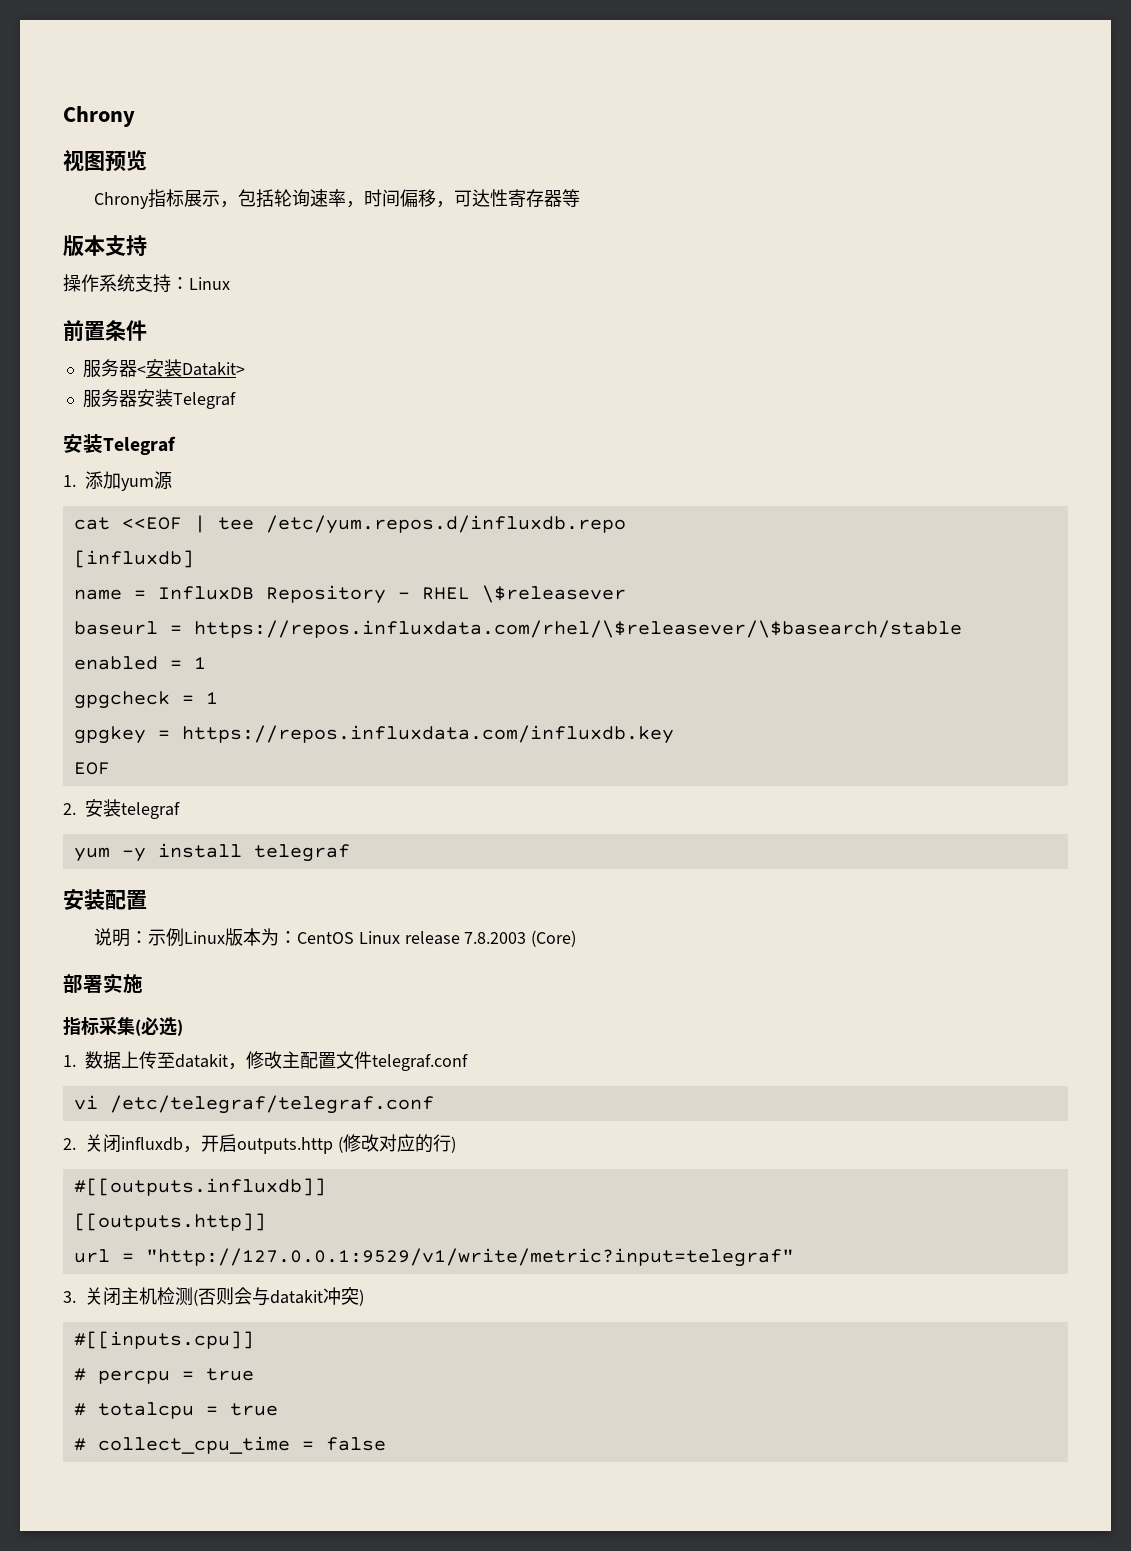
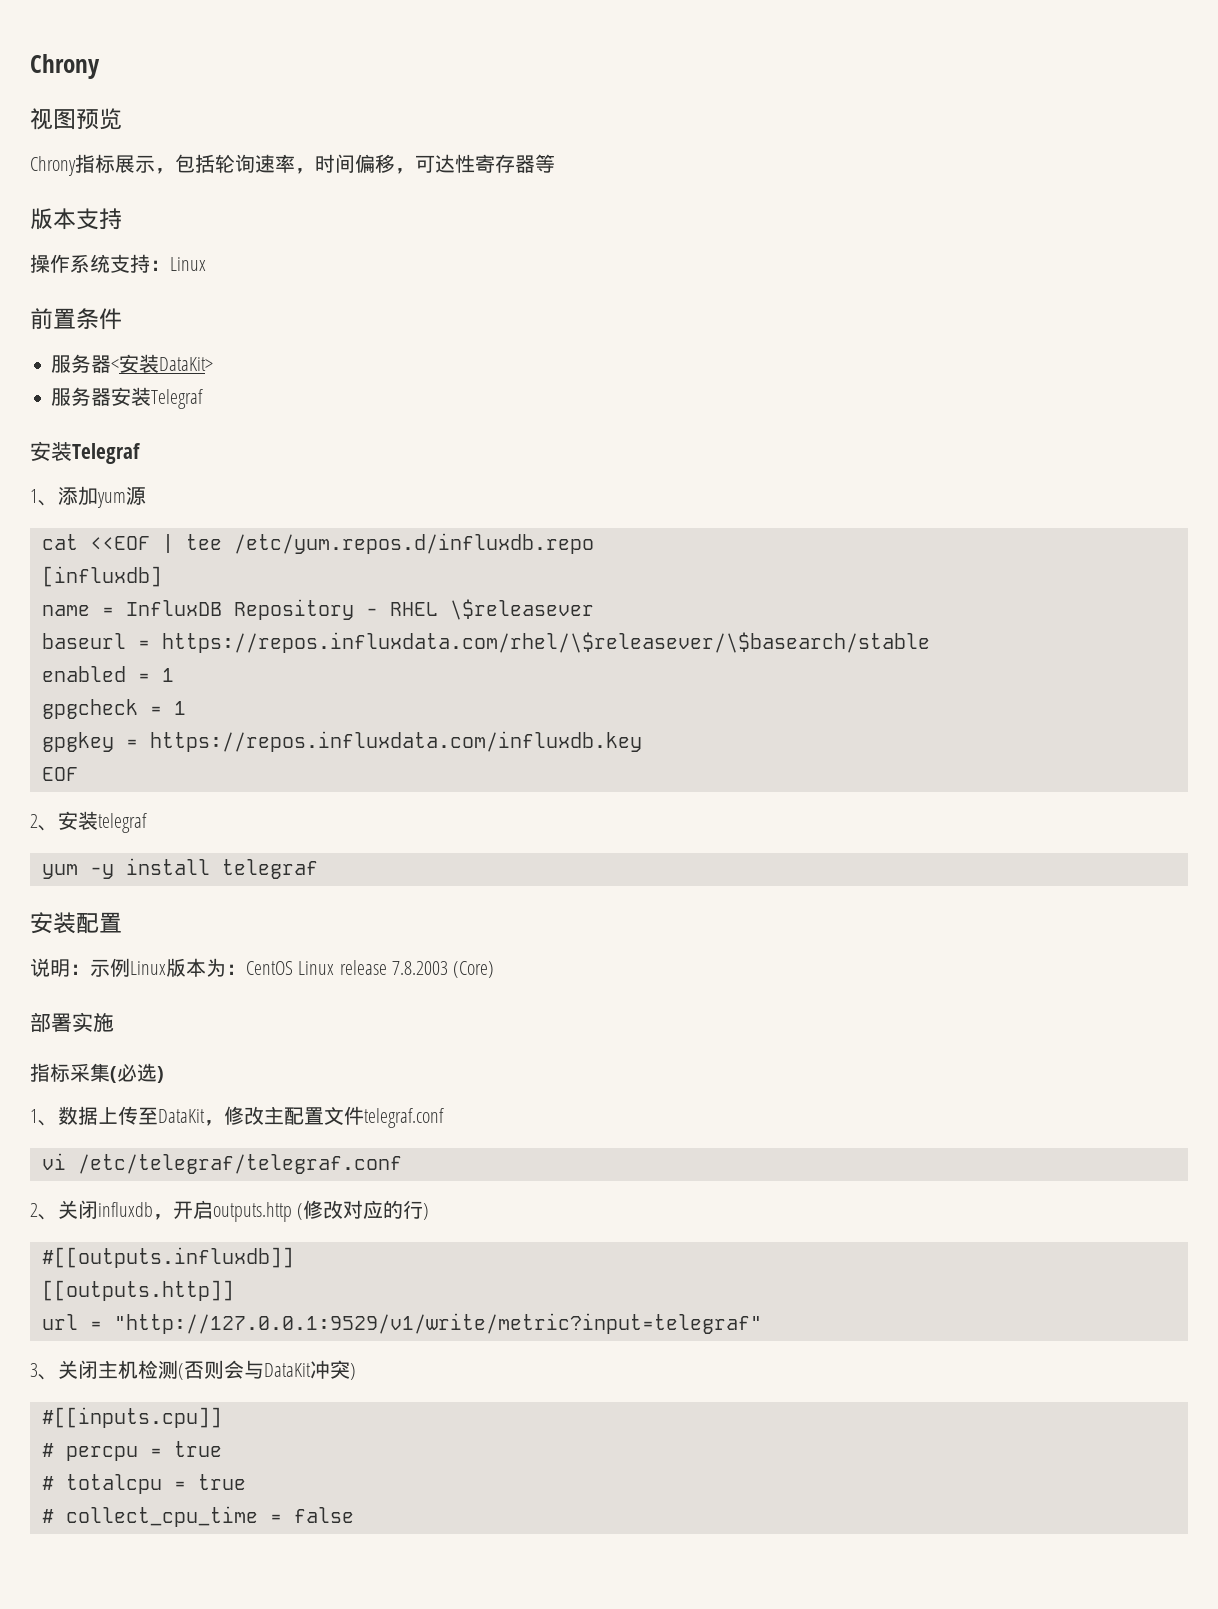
- 服务器<安装Datakit>
+ 服务器<安装DataKit>
- 1.添加yum源
+ 1、添加yum源
- 2.安装telegraf
+ 2、安装telegraf
- 1.数据上传至datakit，修改主配置文件telegraf.conf
+ 1、数据上传至DataKit，修改主配置文件telegraf.conf
- 2.关闭influxdb，开启outputs.http (修改对应的行)
+ 2、关闭influxdb，开启outputs.http (修改对应的行)
- 3.关闭主机检测(否则会与datakit冲突)
+ 3、关闭主机检测(否则会与DataKit冲突)

